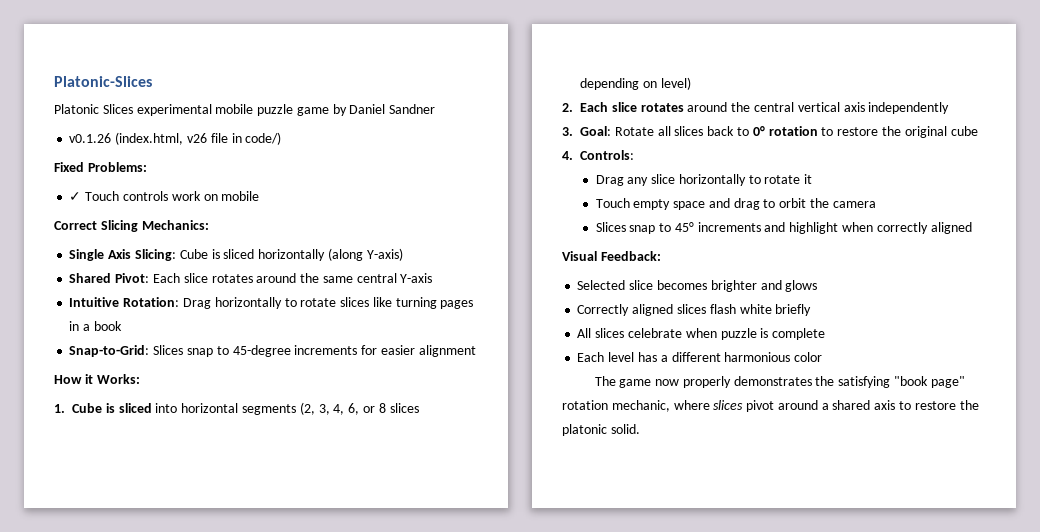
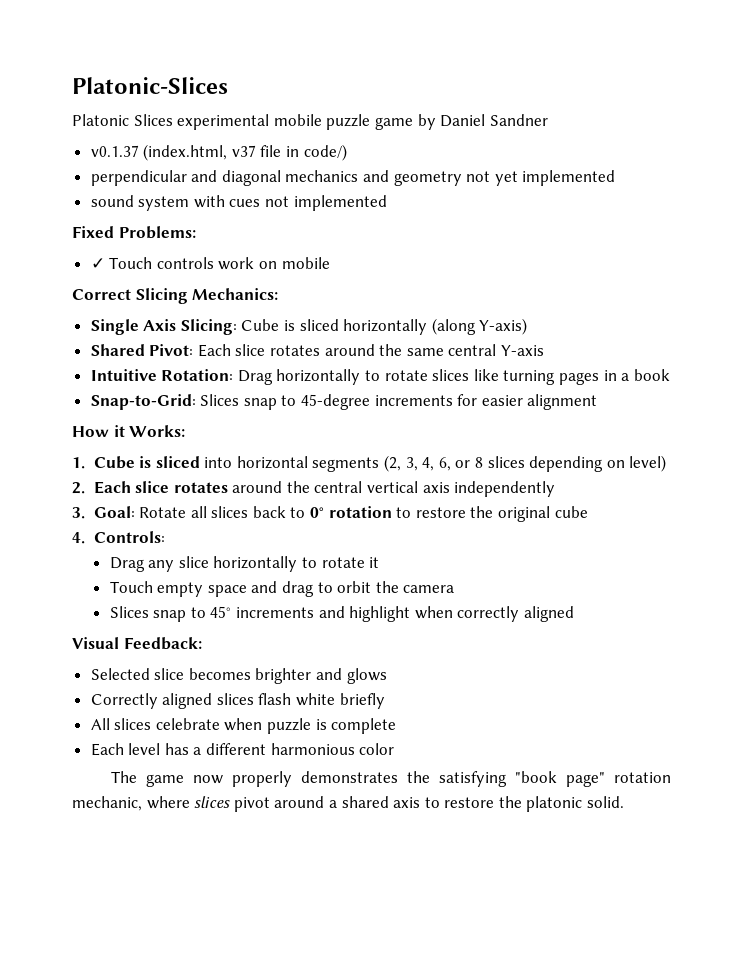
- v0.1.26 (index.html, v26 file in code/)
+ v0.1.37 (index.html, v37 file in code/)
+ perpendicular and diagonal mechanics and geometry not yet implemented
+ sound system with cues not implemented

